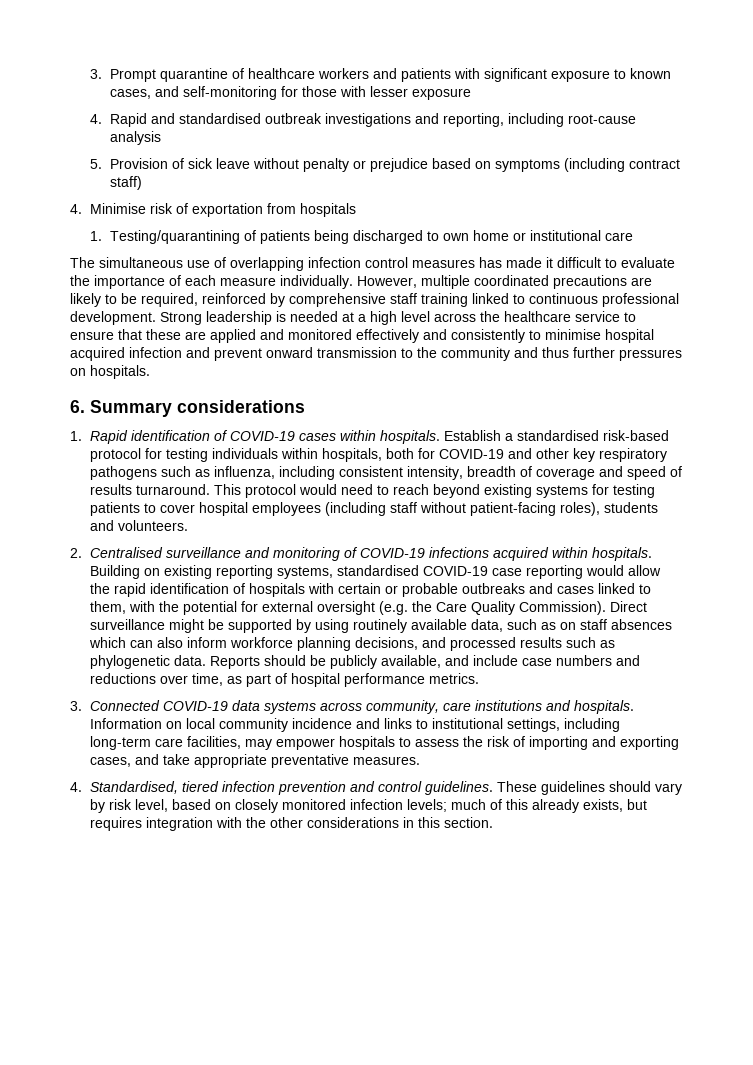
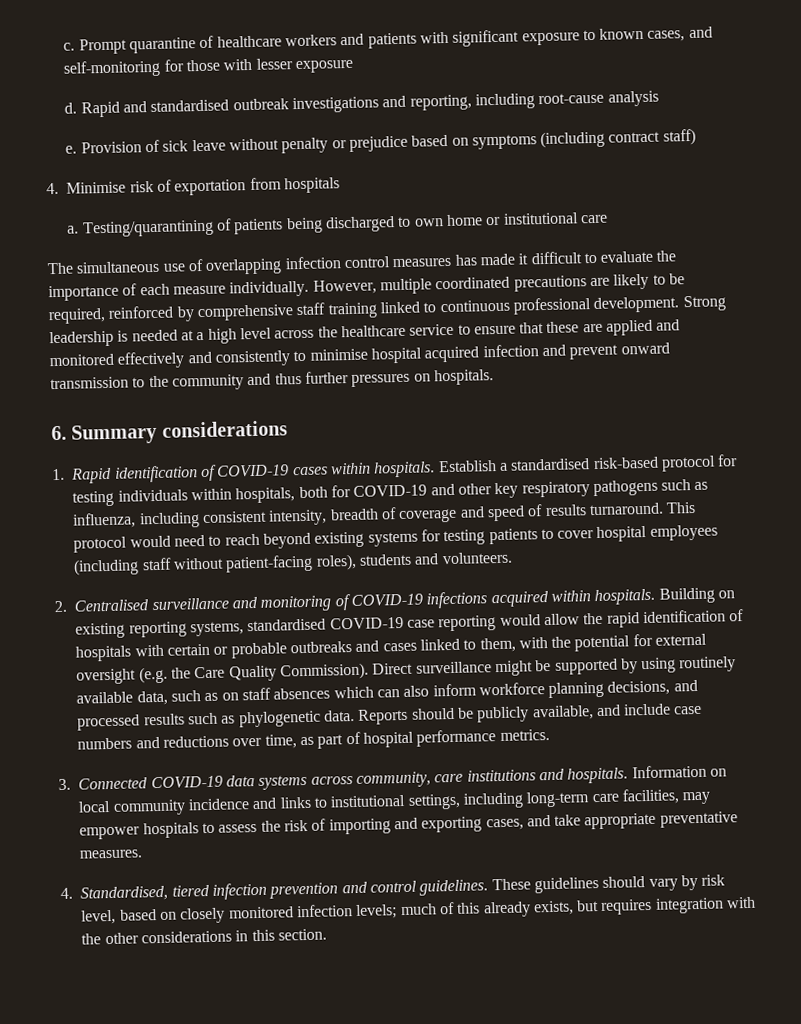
- 3. Prompt quarantine of healthcare workers and patients with significant exposure to known cases, and self-monitoring for those with lesser exposure
+ c. Prompt quarantine of healthcare workers and patients with significant exposure to known cases, and self-monitoring for those with lesser exposure
- 4. Rapid and standardised outbreak investigations and reporting, including root-cause analysis
+ d. Rapid and standardised outbreak investigations and reporting, including root-cause analysis
- 5. Provision of sick leave without penalty or prejudice based on symptoms (including contract staff)
+ e. Provision of sick leave without penalty or prejudice based on symptoms (including contract staff)
- 1. Testing/quarantining of patients being discharged to own home or institutional care
+ a. Testing/quarantining of patients being discharged to own home or institutional care

